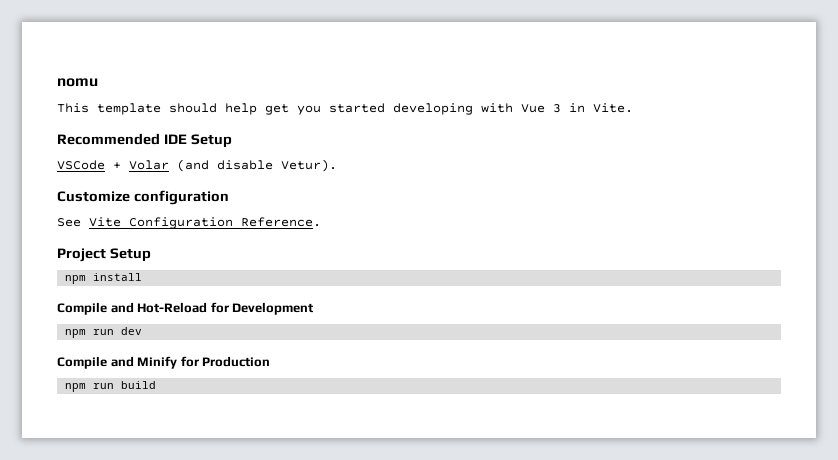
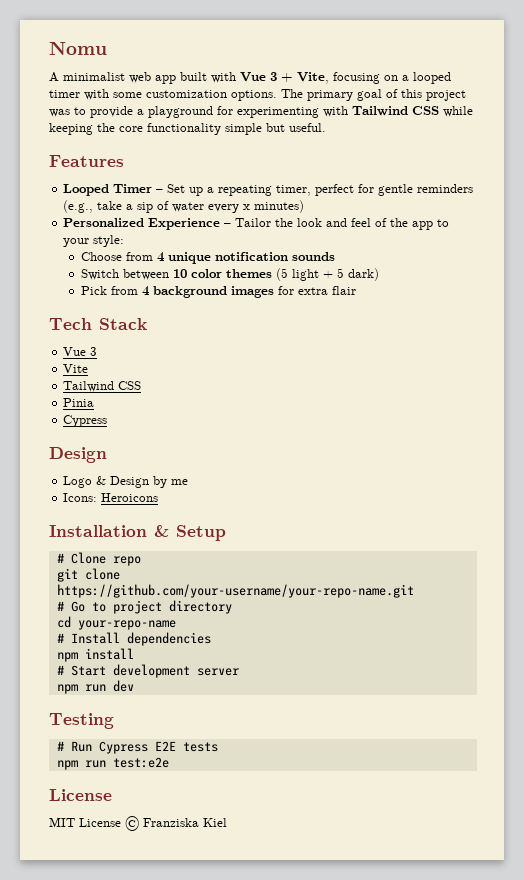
- nomu
- This template should help get you started developing with Vue 3 in Vite.
- Recommended IDE Setup
- VSCode + Volar (and disable Vetur).
- Customize configuration
- See Vite Configuration Reference.
- Project Setup
+ Nomu
+ A minimalist web app built with Vue 3 + Vite, focusing on a looped timer with some customization options. The primary goal of this project was to provide a playground for experimenting with Tailwind CSS while keeping the core functionality simple but useful.
+ Features
+ Looped Timer – Set up a repeating timer, perfect for gentle reminders (e.g., take a sip of water every x minutes)
+ Personalized Experience – Tailor the look and feel of the app to your style:
+ Choose from 4 unique notification sounds
+ Switch between 10 color themes (5 light + 5 dark)
+ Pick from 4 background images for extra flair
+ Tech Stack
+ Vue 3
+ Vite
+ Tailwind CSS
+ Pinia
+ Cypress
+ Design
+ Logo & Design by me
+ Icons: Heroicons
+ Installation & Setup
+ # Clone repo
+ git clone https://github.com/your-username/your-repo-name.git
+ # Go to project directory
+ cd your-repo-name
+ # Install dependencies
  npm install
- Compile and Hot-Reload for Development
+ # Start development server
  npm run dev
- Compile and Minify for Production
- npm run build
+ Testing
+ # Run Cypress E2E tests
+ npm run test:e2e
+ License
+ MIT License © Franziska Kiel

